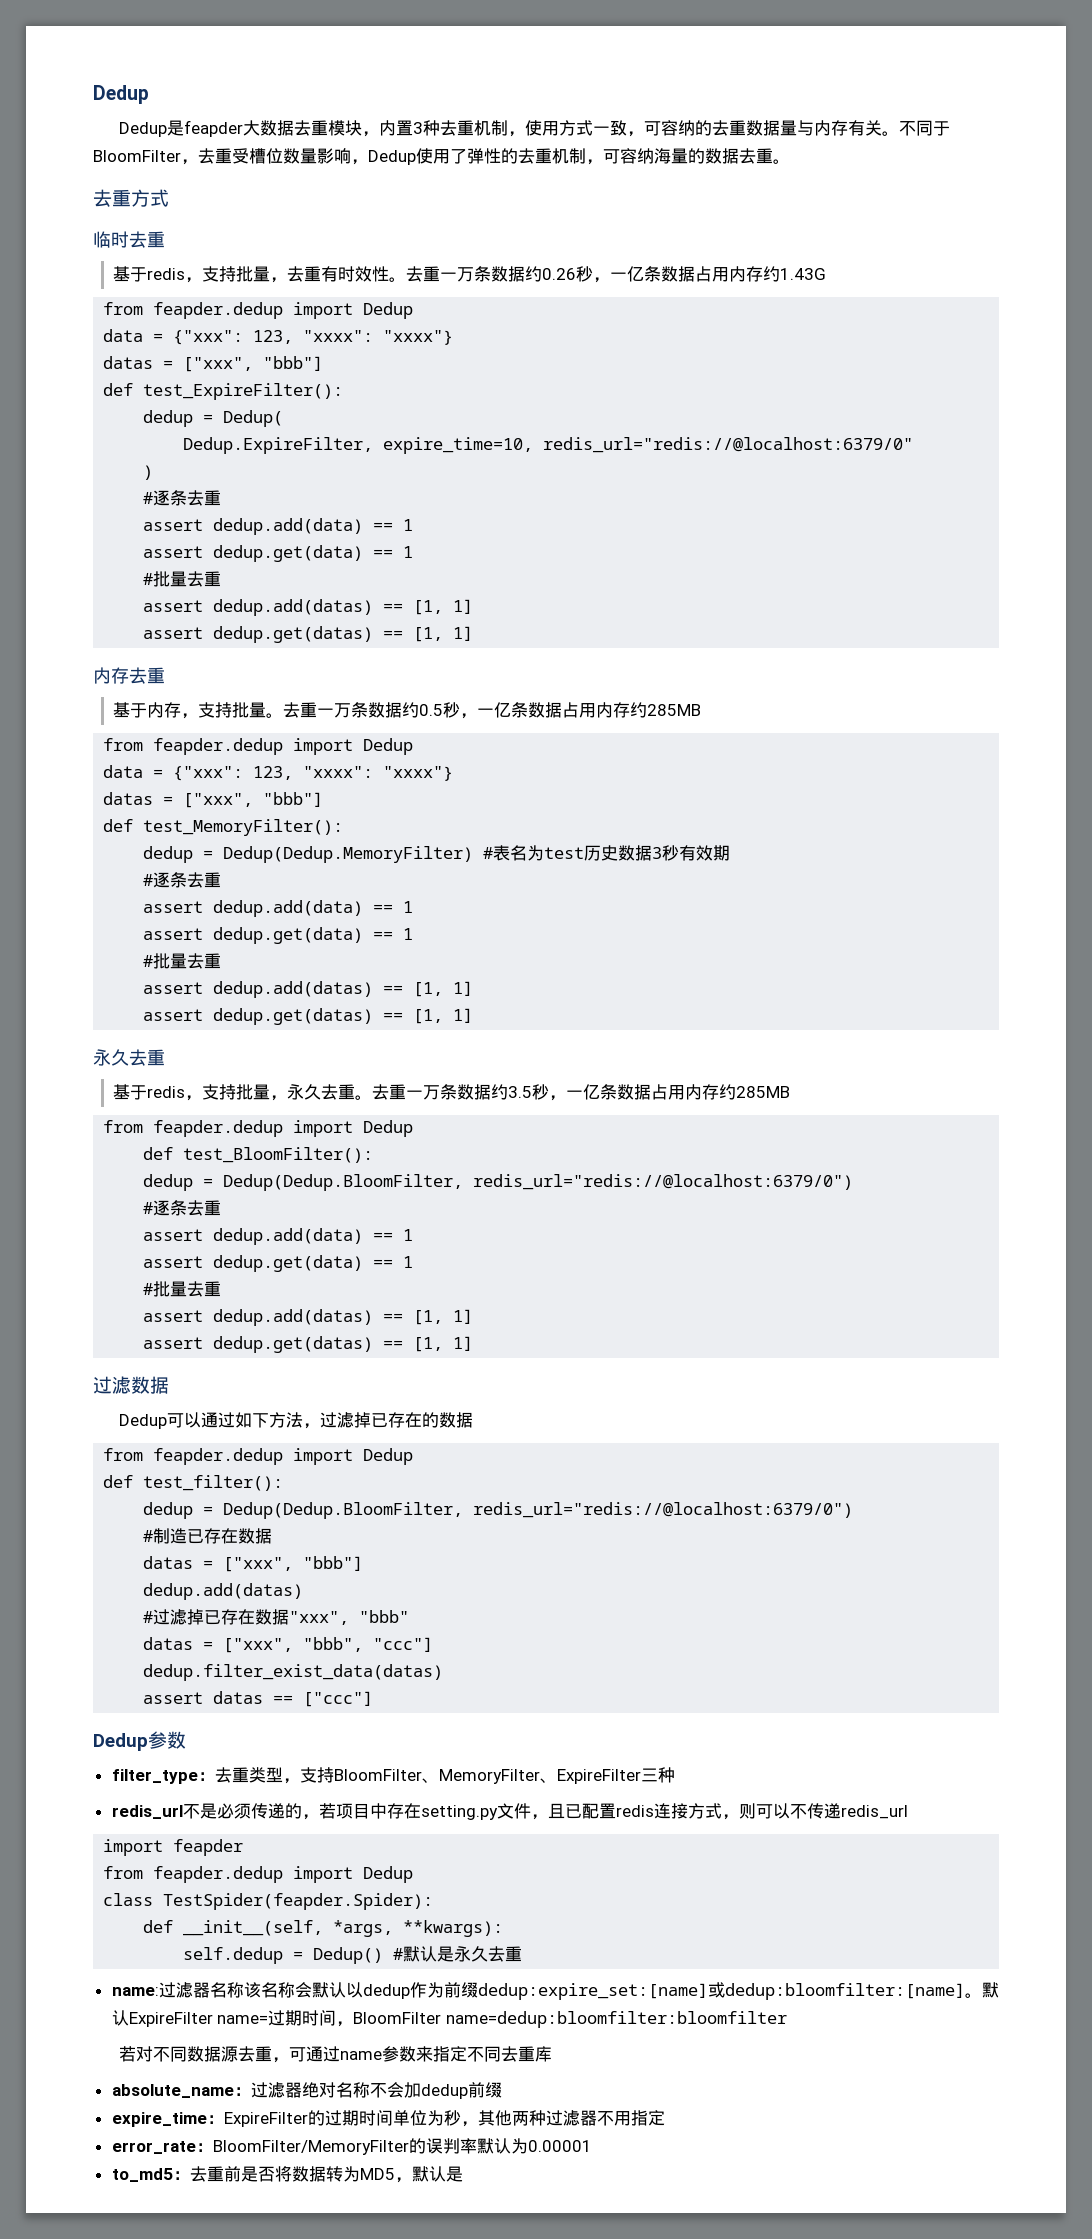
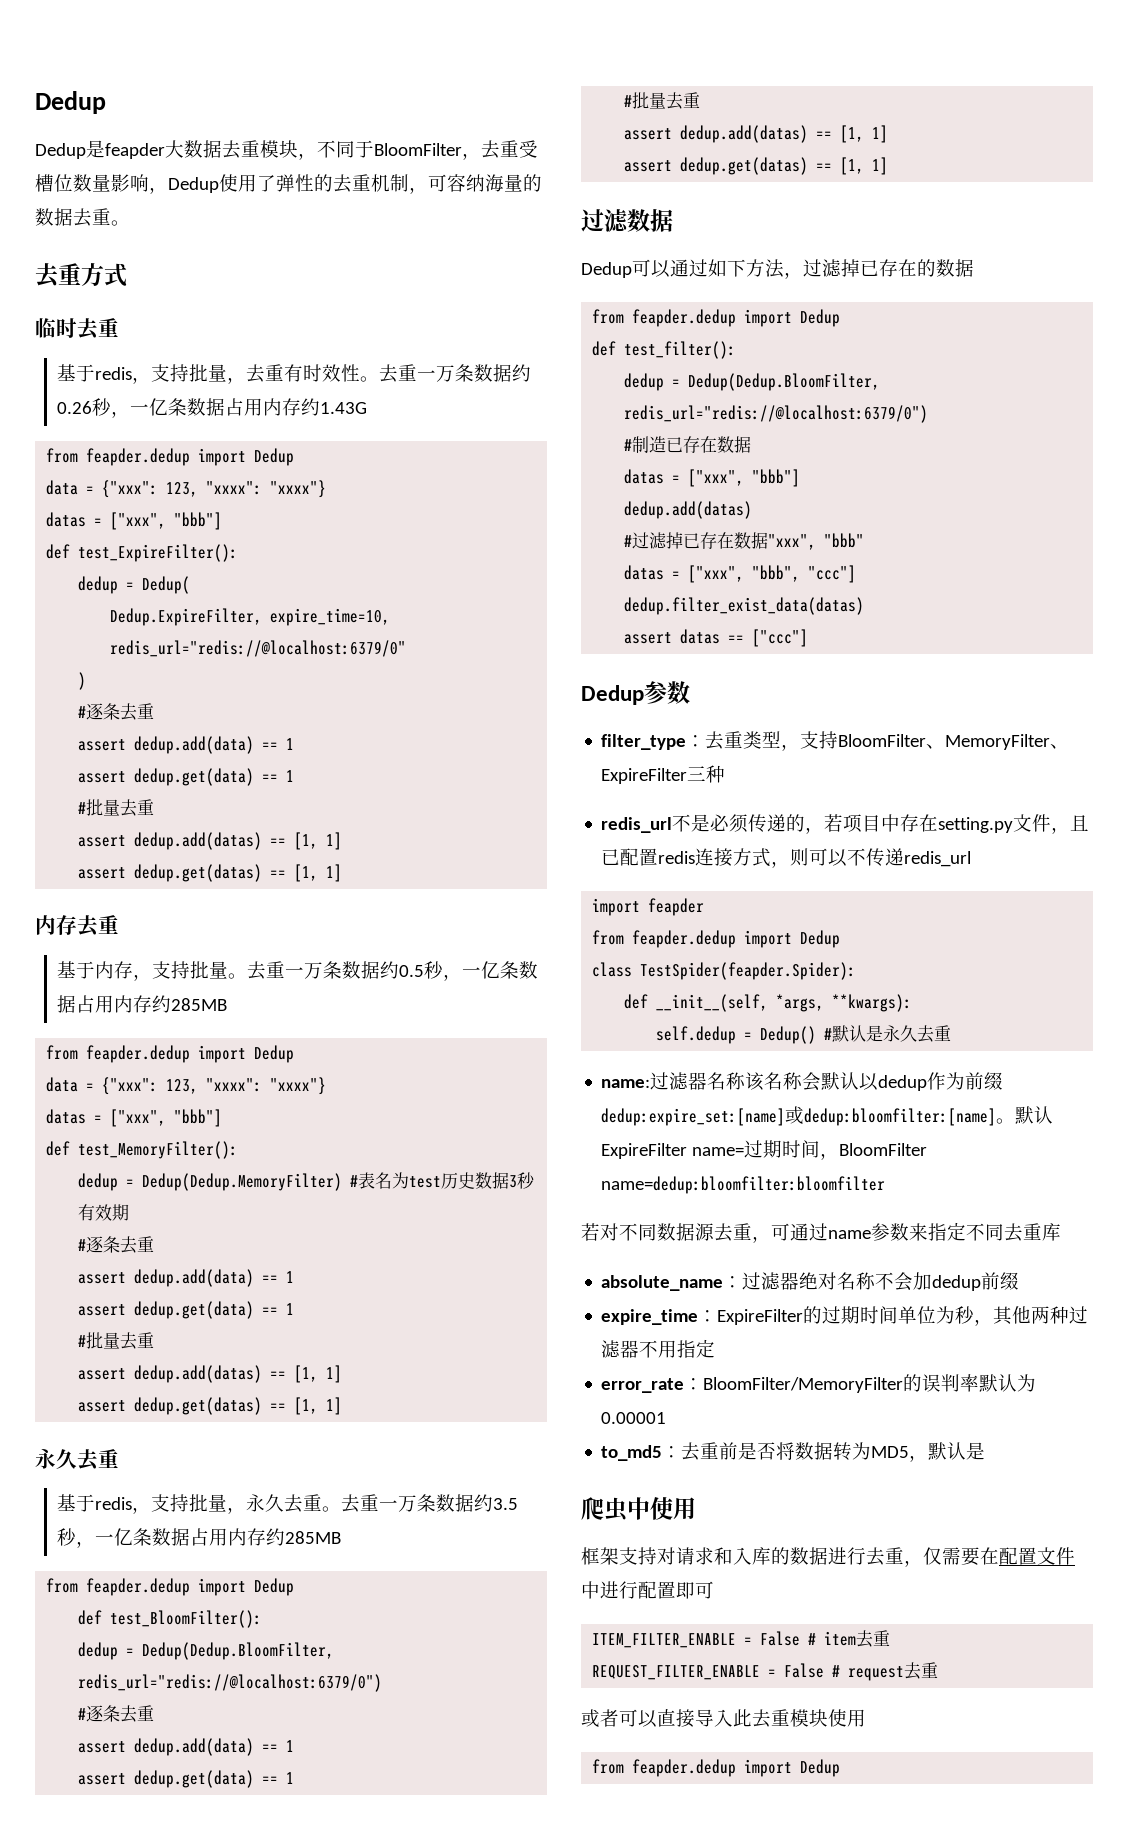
- Dedup是feapder大数据去重模块，内置3种去重机制，使用方式一致，可容纳的去重数据量与内存有关。不同于BloomFilter，去重受槽位数量影响，Dedup使用了弹性的去重机制，可容纳海量的数据去重。
+ Dedup是feapder大数据去重模块，不同于BloomFilter，去重受槽位数量影响，Dedup使用了弹性的去重机制，可容纳海量的数据去重。
+ 爬虫中使用
+ 框架支持对请求和入库的数据进行去重，仅需要在配置文件中进行配置即可
+ ITEM_FILTER_ENABLE = False # item去重
+ REQUEST_FILTER_ENABLE = False # request去重
+ 或者可以直接导入此去重模块使用
+ from feapder.dedup import Dedup

